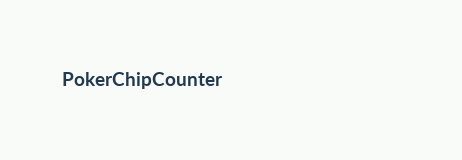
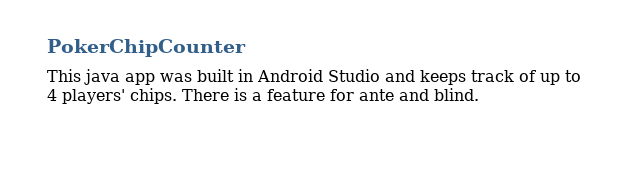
+ This java app was built in Android Studio and keeps track of up to 4 players' chips. There is a feature for ante and blind.

